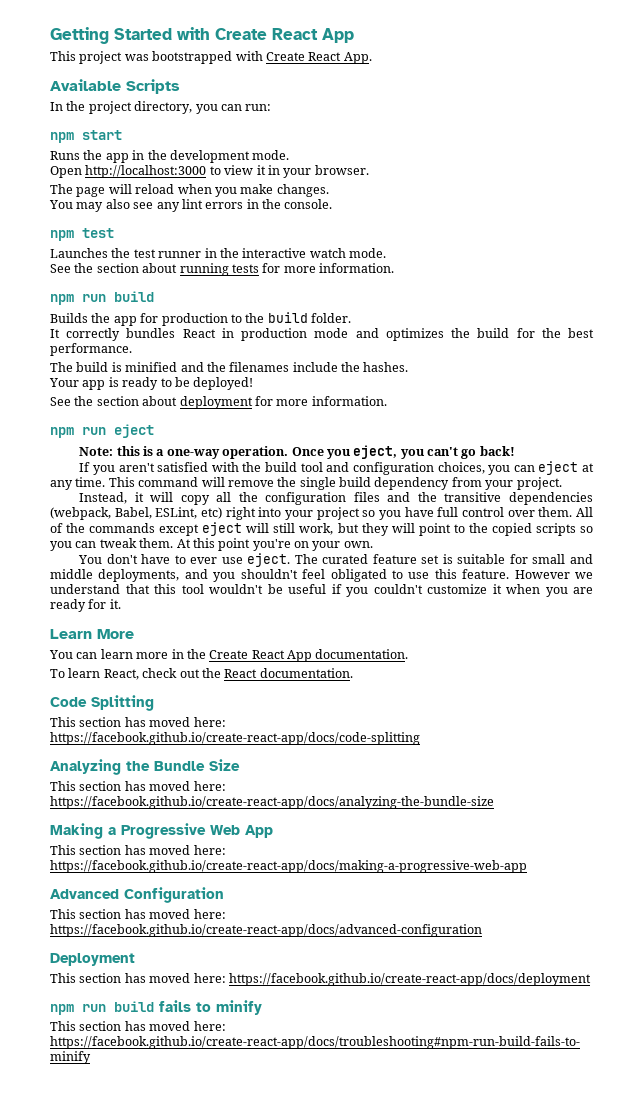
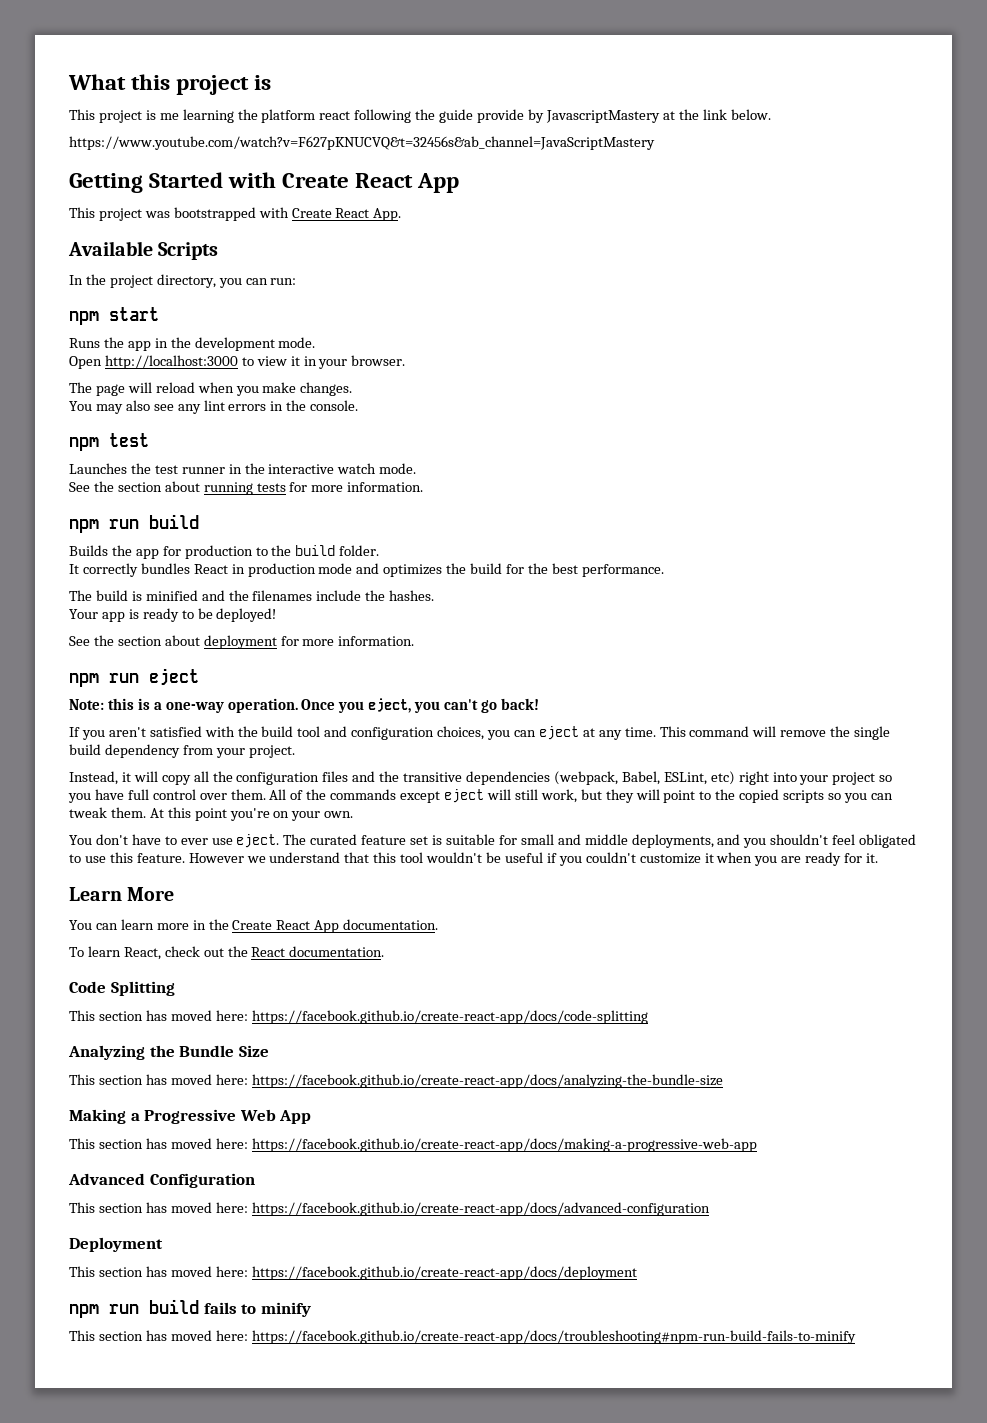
+ What this project is
+ This project is me learning the platform react following the guide provide by JavascriptMastery at the link below.
+ https://www.youtube.com/watch?v=F627pKNUCVQ&t=32456s&ab_channel=JavaScriptMastery

